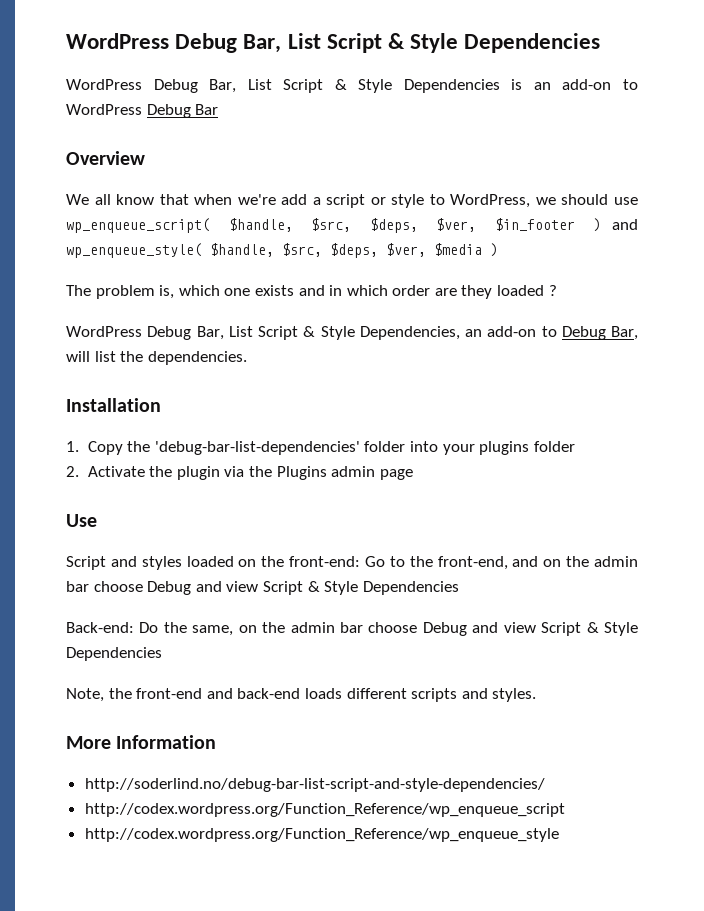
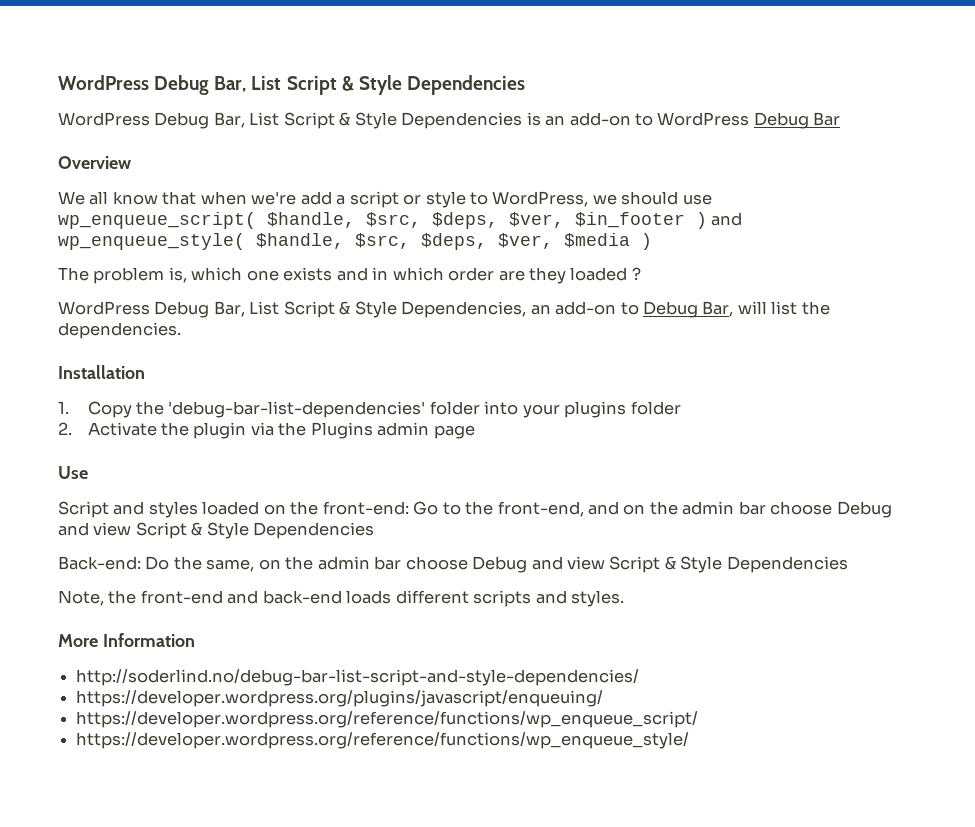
- http://codex.wordpress.org/Function_Reference/wp_enqueue_script
- http://codex.wordpress.org/Function_Reference/wp_enqueue_style
+ https://developer.wordpress.org/plugins/javascript/enqueuing/
+ https://developer.wordpress.org/reference/functions/wp_enqueue_script/
+ https://developer.wordpress.org/reference/functions/wp_enqueue_style/

